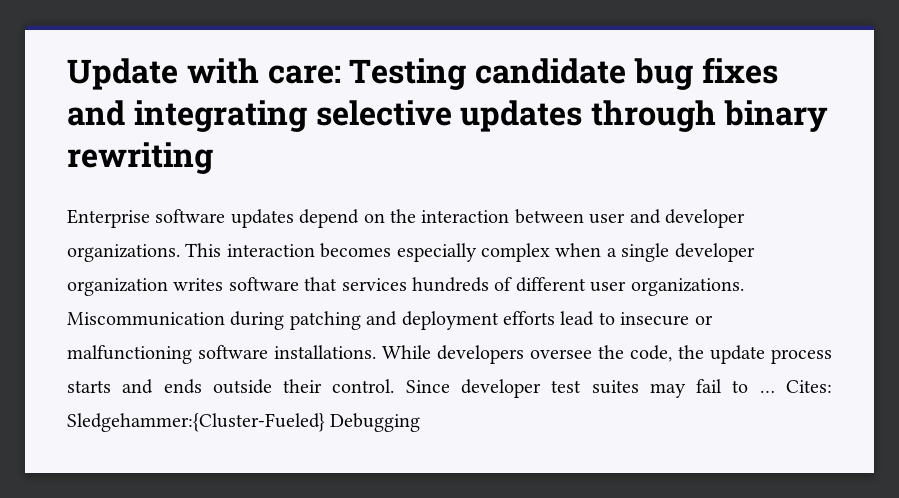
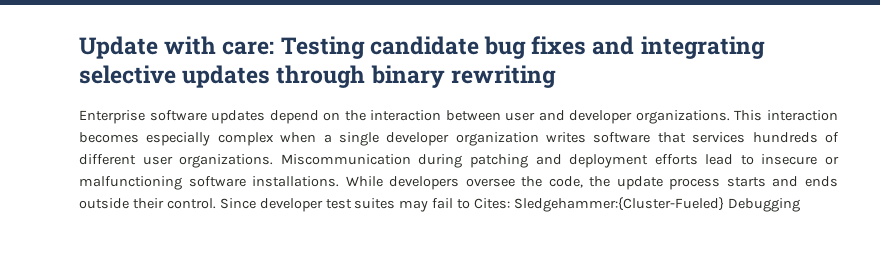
- Since developer test suites may fail to … Cites: Sledgehammer:{Cluster-Fueled} Debugging
+ Since developer test suites may fail to Cites: Sledgehammer:{Cluster-Fueled} Debugging

